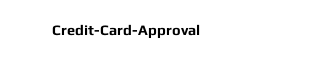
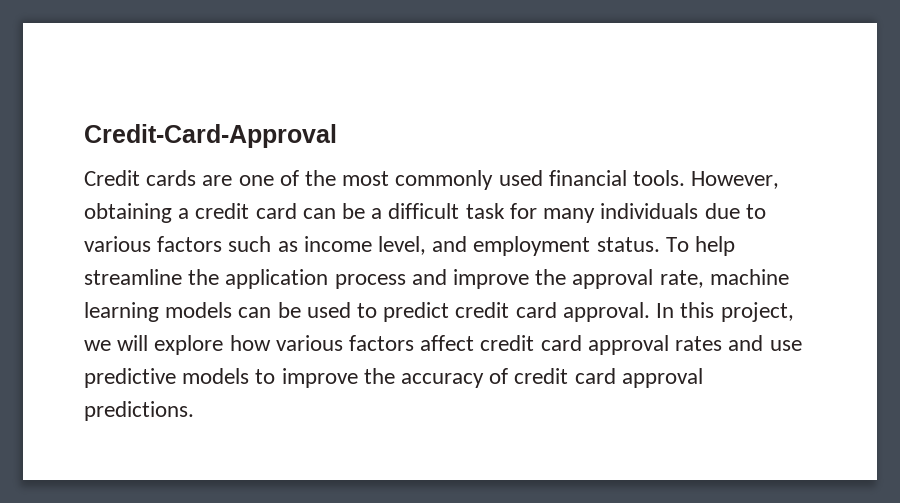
+ Credit cards are one of the most commonly used financial tools. However, obtaining a credit card can be a difficult task for many individuals due to various factors such as income level, and employment status. To help streamline the application process and improve the approval rate, machine learning models can be used to predict credit card approval. In this project, we will explore how various factors affect credit card approval rates and use predictive models to improve the accuracy of credit card approval predictions.

